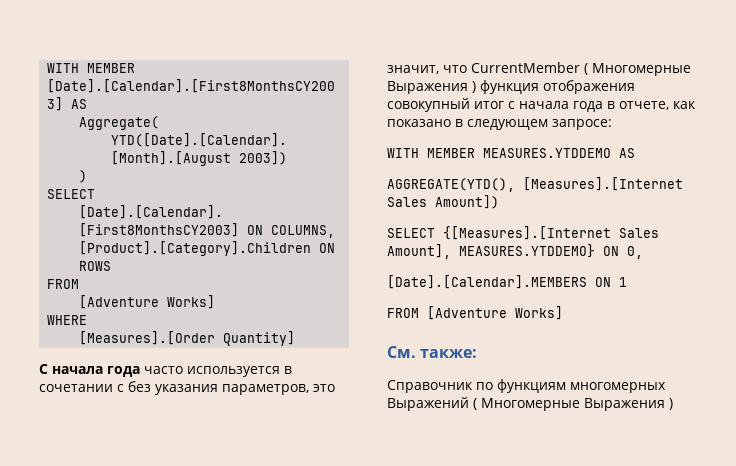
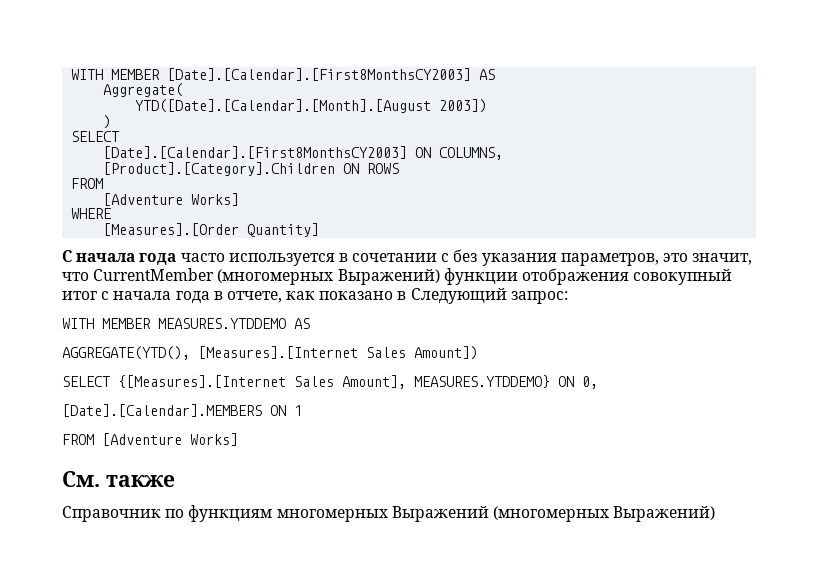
- С начала года часто используется в сочетании с без указания параметров, это значит, что CurrentMember ( Многомерные Выражения ) функция отображения совокупный итог с начала года в отчете, как показано в следующем запросе:
+ С начала года часто используется в сочетании с без указания параметров, это значит, что CurrentMember (многомерных Выражений) функции отображения совокупный итог с начала года в отчете, как показано в Следующий запрос:
- См. также:
+ См. также
- Справочник по функциям многомерных Выражений ( Многомерные Выражения )
+ Справочник по функциям многомерных Выражений (многомерных Выражений)

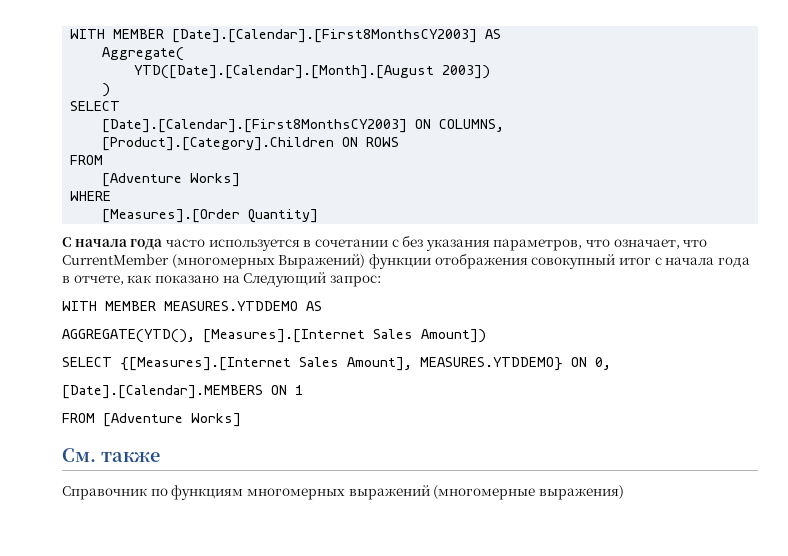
- С начала года часто используется в сочетании с без указания параметров, это значит, что CurrentMember (многомерных Выражений) функции отображения совокупный итог с начала года в отчете, как показано в Следующий запрос:
+ С начала года часто используется в сочетании с без указания параметров, что означает, что CurrentMember (многомерных Выражений) функции отображения совокупный итог с начала года в отчете, как показано на Следующий запрос:
- Справочник по функциям многомерных Выражений (многомерных Выражений)
+ Справочник по функциям многомерных выражений (многомерные выражения)

